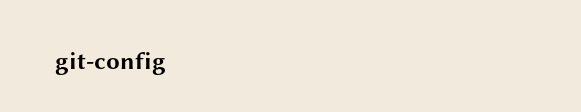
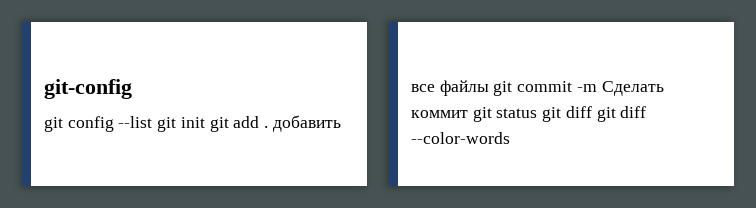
+ git config --list git init git add . добавить все файлы git commit -m Сделать коммит git status git diff git diff --color-words

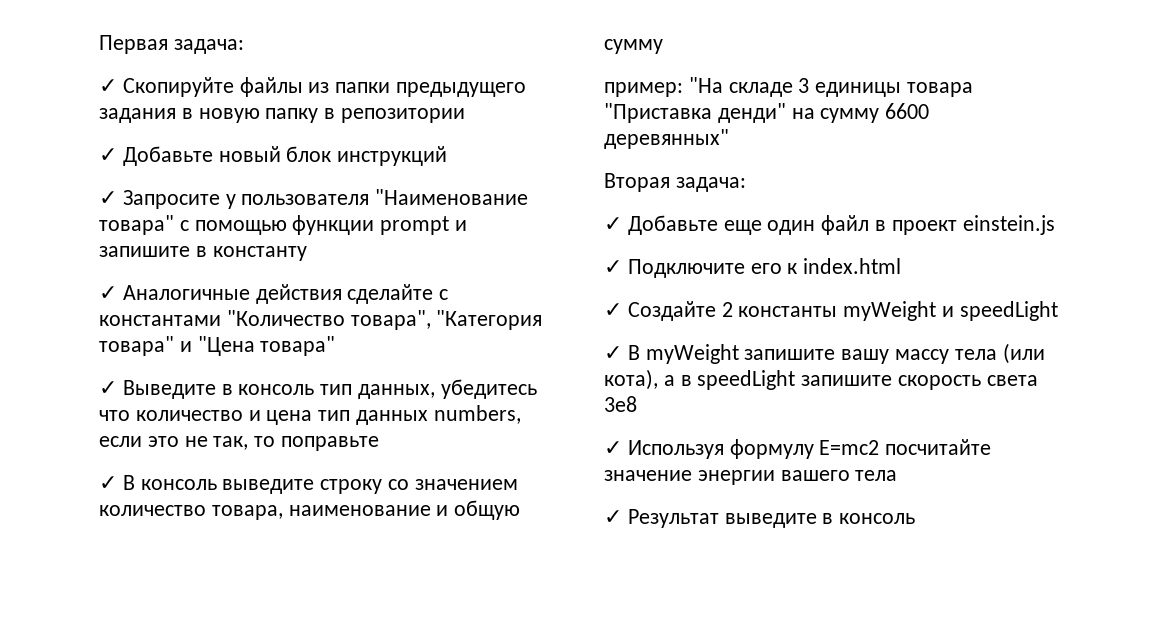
- git-config
- git config --list git init git add . добавить все файлы git commit -m Сделать коммит git status git diff git diff --color-words
+ Первая задача:
+ ✓ Скопируйте файлы из папки предыдущего задания в новую папку в репозитории
+ ✓ Добавьте новый блок инструкций
+ ✓ Запросите у пользователя "Наименование товара" с помощью функции prompt и запишите в константу
+ ✓ Аналогичные действия сделайте с константами "Количество товара", "Категория товара" и "Цена товара"
+ ✓ Выведите в консоль тип данных, убедитесь что количество и цена тип данных numbers, если это не так, то поправьте
+ ✓ В консоль выведите строку со значением количество товара, наименование и общую сумму
+ пример: "На складе 3 единицы товара "Приставка денди" на сумму 6600 деревянных"
+ Вторая задача:
+ ✓ Добавьте еще один файл в проект einstein.js
+ ✓ Подключите его к index.html
+ ✓ Создайте 2 константы myWeight и speedLight
+ ✓ В myWeight запишите вашу массу тела (или кота), а в speedLight запишите скорость света 3e8
+ ✓ Используя формулу E=mc2 посчитайте значение энергии вашего тела
+ ✓ Результат выведите в консоль

